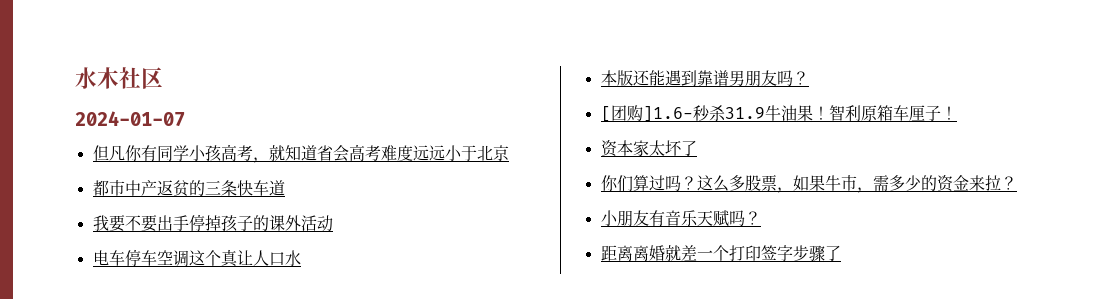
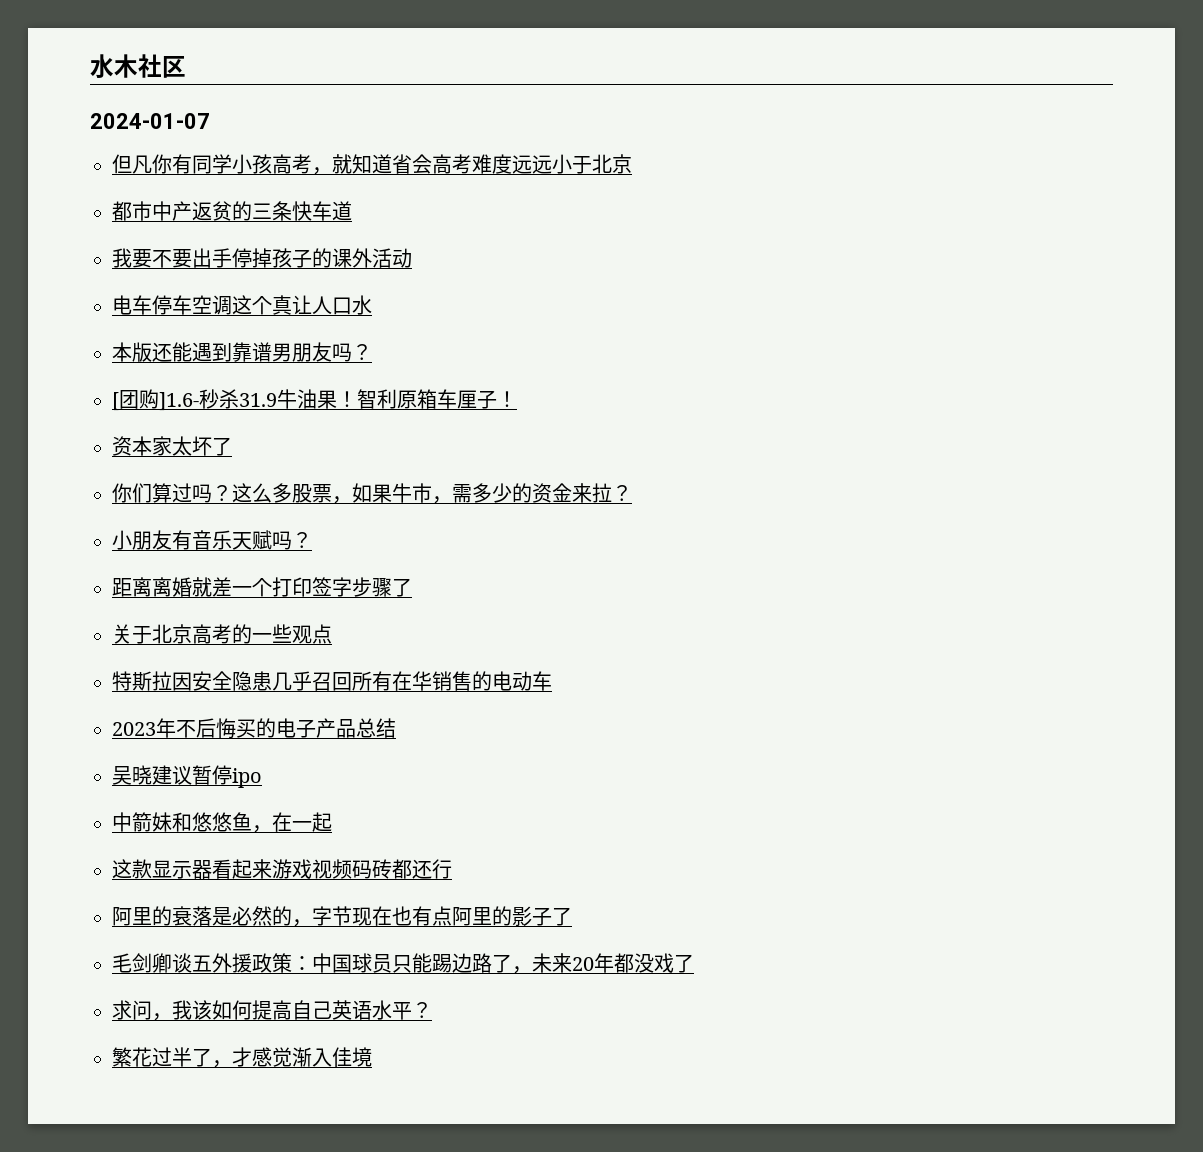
+ 关于北京高考的一些观点
+ 特斯拉因安全隐患几乎召回所有在华销售的电动车
+ 2023年不后悔买的电子产品总结
+ 吴晓建议暂停ipo
+ 中箭妹和悠悠鱼，在一起
+ 这款显示器看起来游戏视频码砖都还行
+ 阿里的衰落是必然的，字节现在也有点阿里的影子了
+ 毛剑卿谈五外援政策：中国球员只能踢边路了，未来20年都没戏了
+ 求问，我该如何提高自己英语水平？
+ 繁花过半了，才感觉渐入佳境

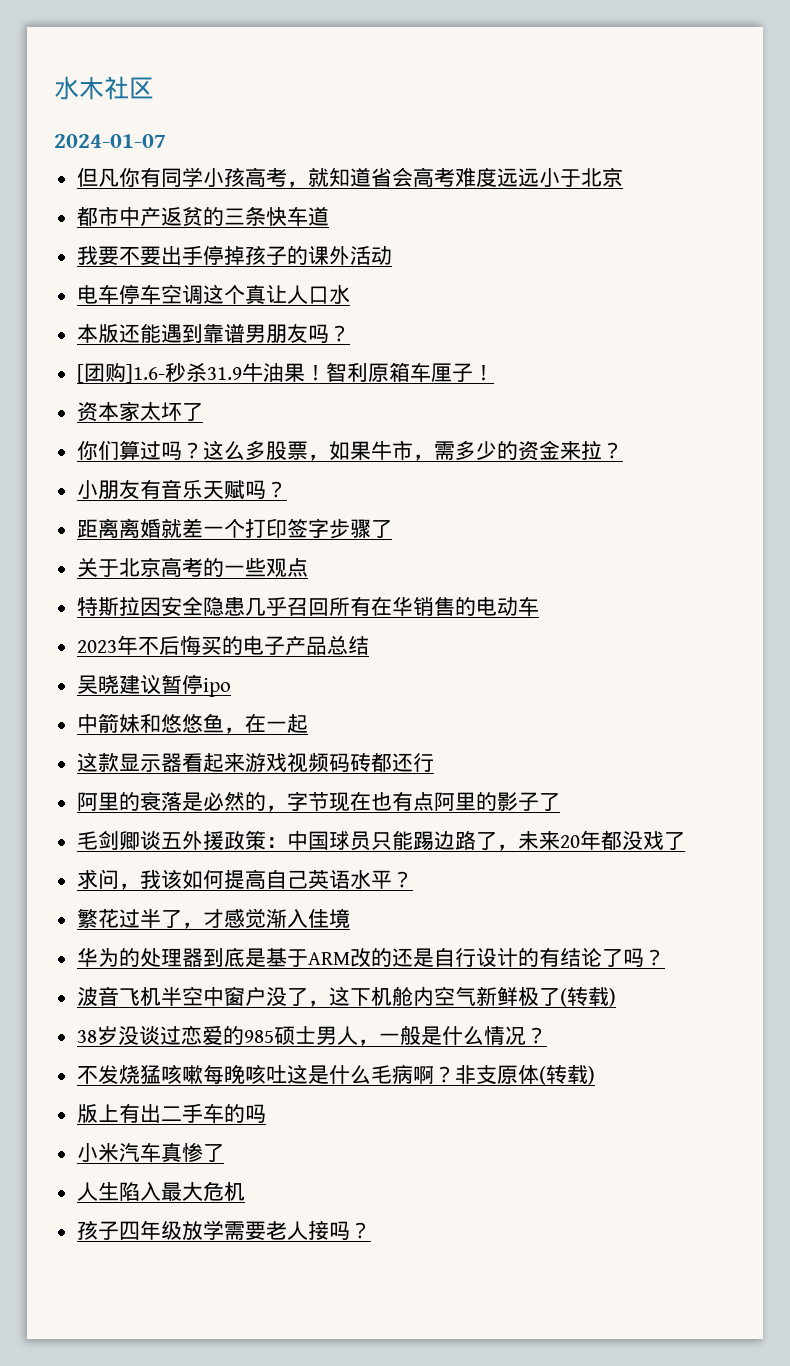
+ 华为的处理器到底是基于ARM改的还是自行设计的有结论了吗？
+ 波音飞机半空中窗户没了，这下机舱内空气新鲜极了(转载)
+ 38岁没谈过恋爱的985硕士男人，一般是什么情况？
+ 不发烧猛咳嗽每晚咳吐这是什么毛病啊？非支原体(转载)
+ 版上有出二手车的吗
+ 小米汽车真惨了
+ 人生陷入最大危机
+ 孩子四年级放学需要老人接吗？

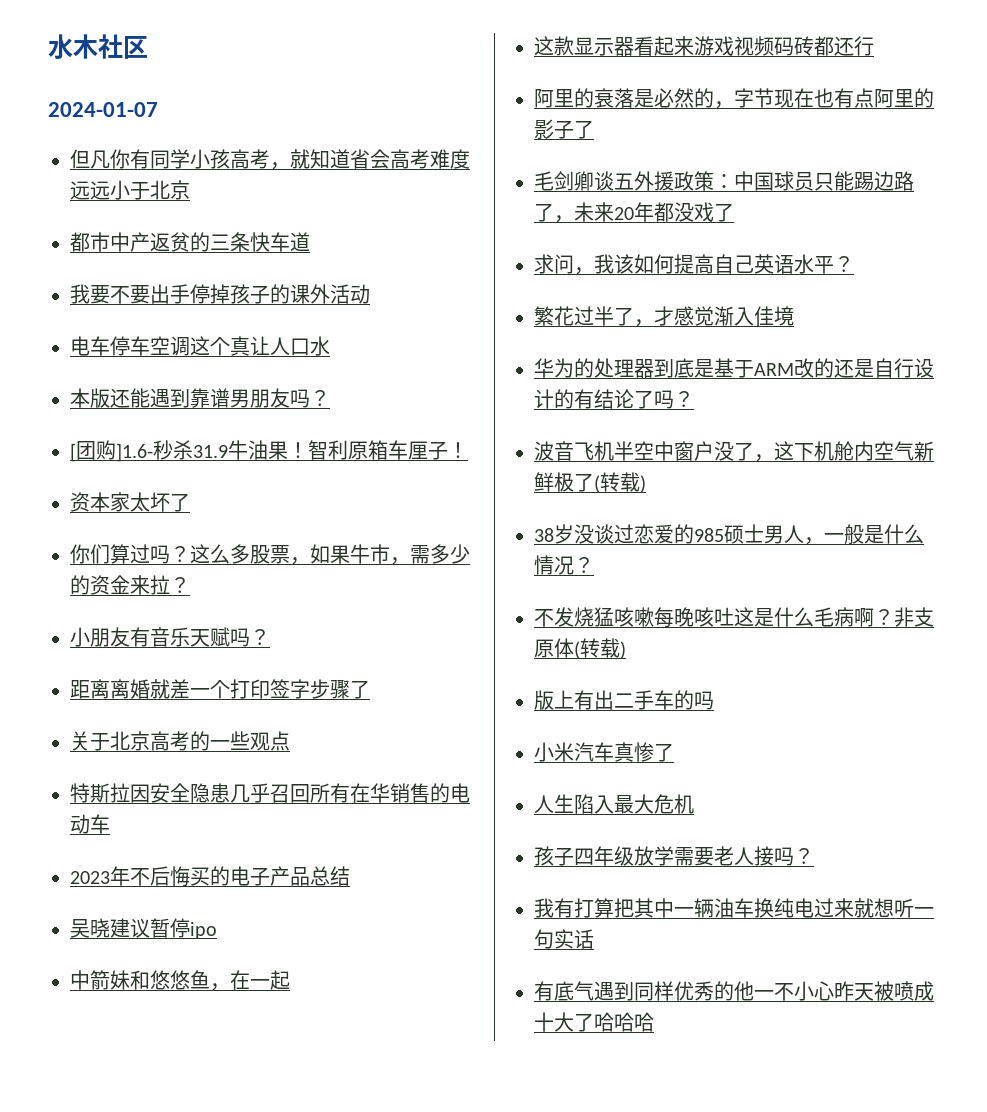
+ 我有打算把其中一辆油车换纯电过来就想听一句实话
+ 有底气遇到同样优秀的他一不小心昨天被喷成十大了哈哈哈

